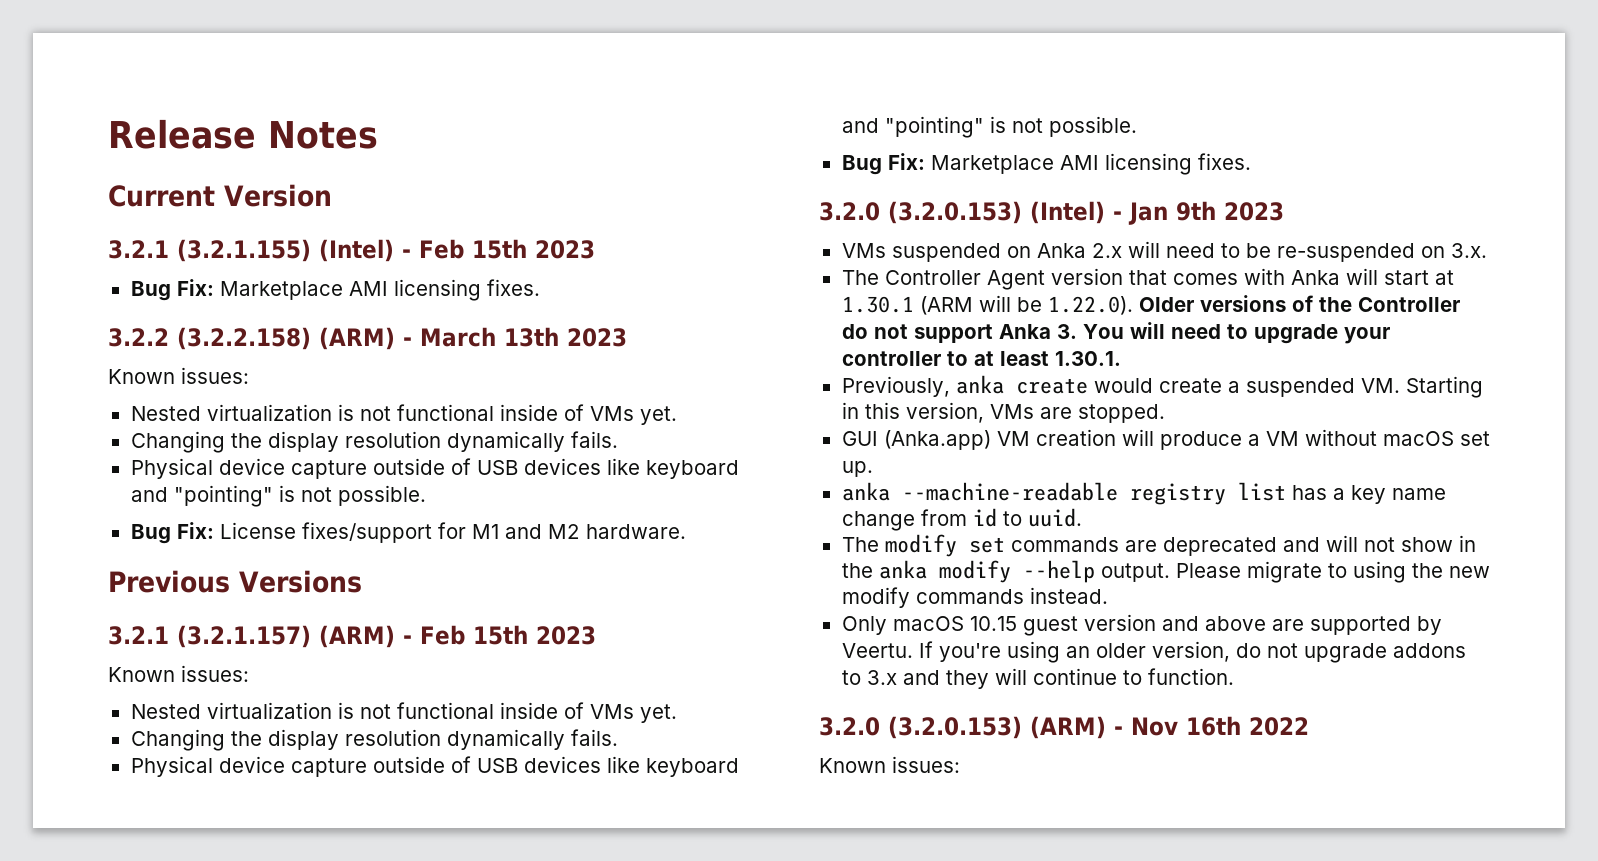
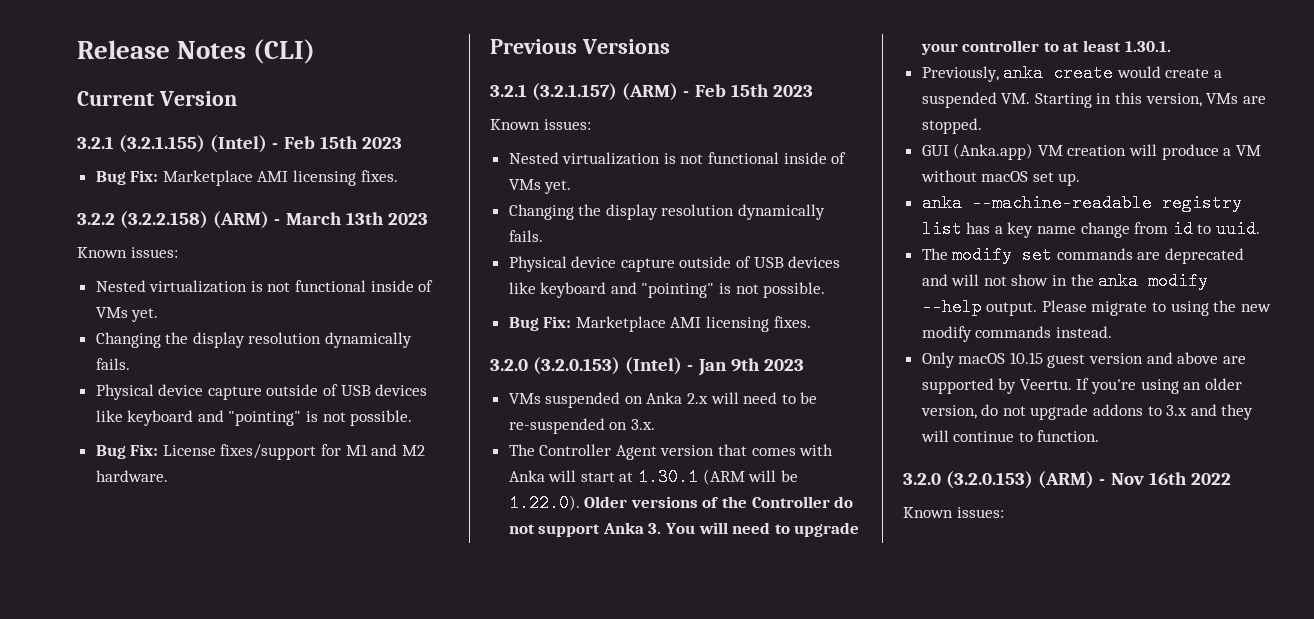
- Release Notes
+ Release Notes (CLI)

